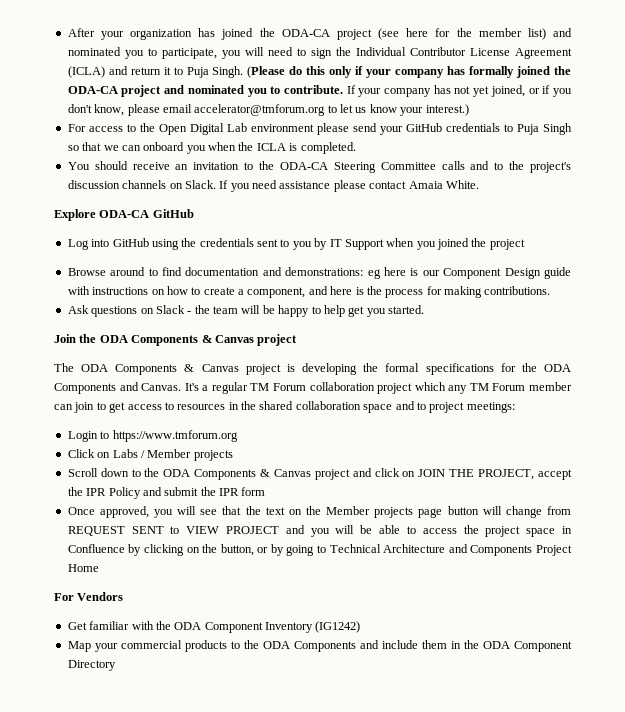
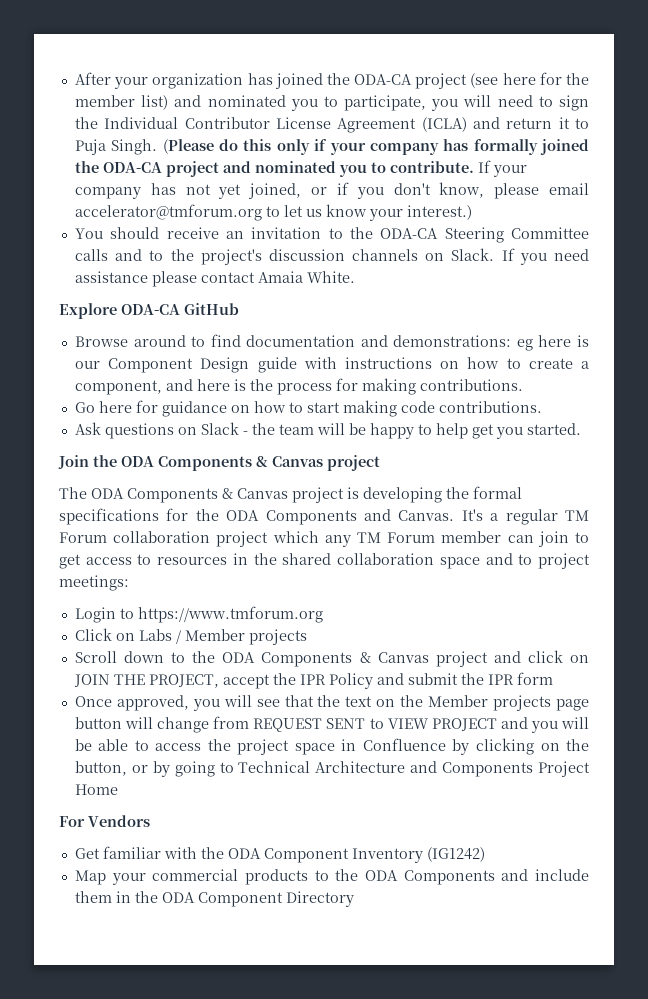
- For access to the Open Digital Lab environment please send your GitHub credentials to Puja Singh so that we can onboard you when the ICLA is completed.
- Log into GitHub using the credentials sent to you by IT Support when you joined the project
+ Go here for guidance on how to start making code contributions.

